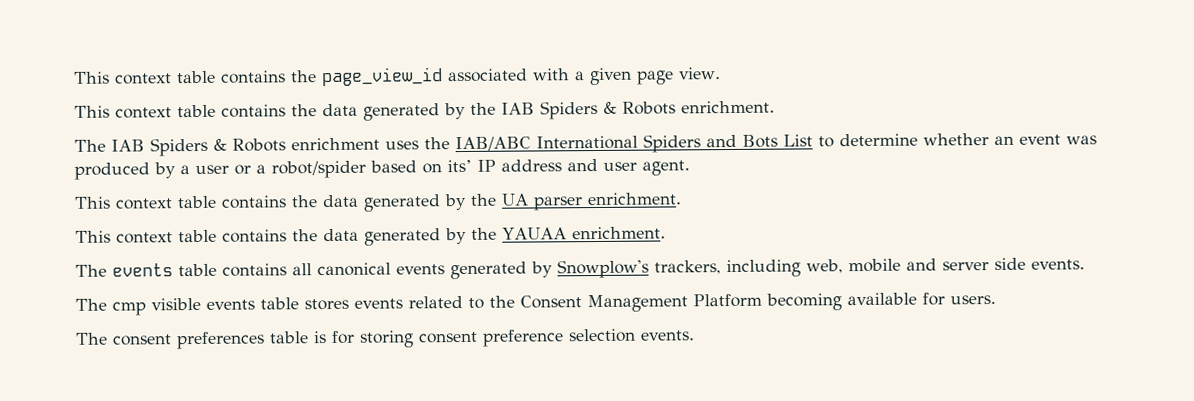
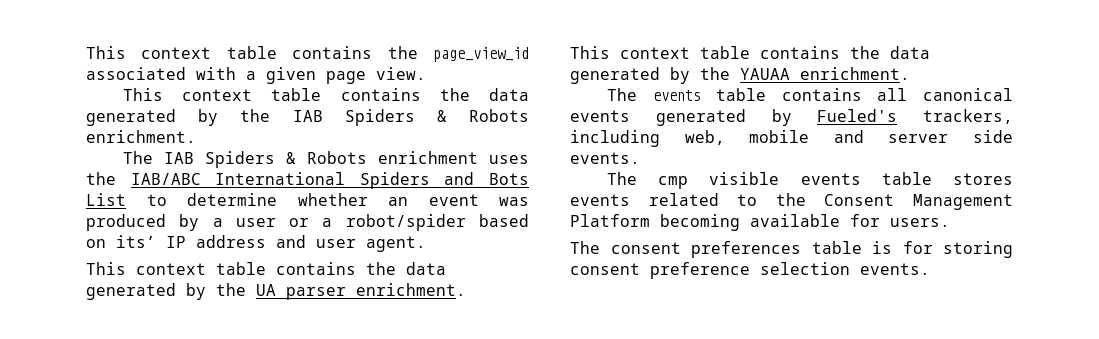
- The events table contains all canonical events generated by Snowplow's trackers, including web, mobile and server side events.
+ The events table contains all canonical events generated by Fueled's trackers, including web, mobile and server side events.

